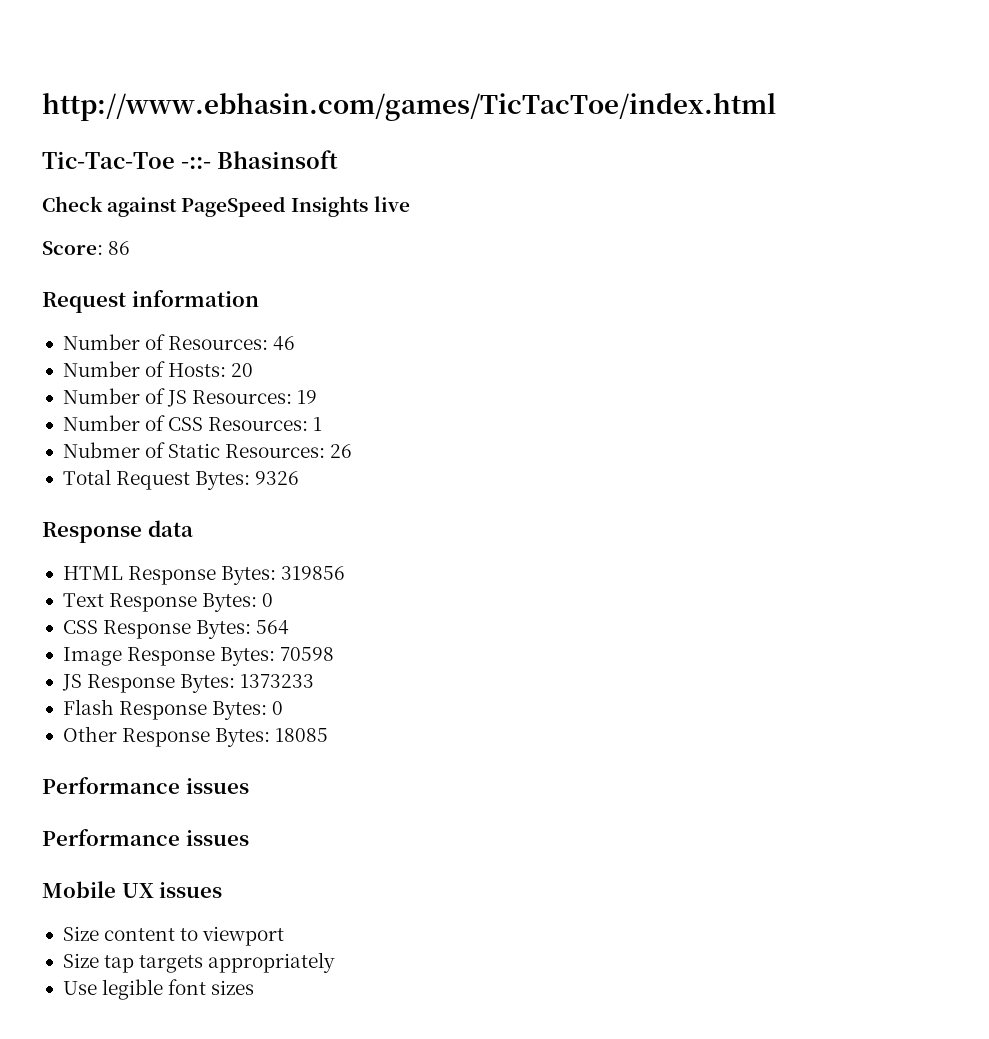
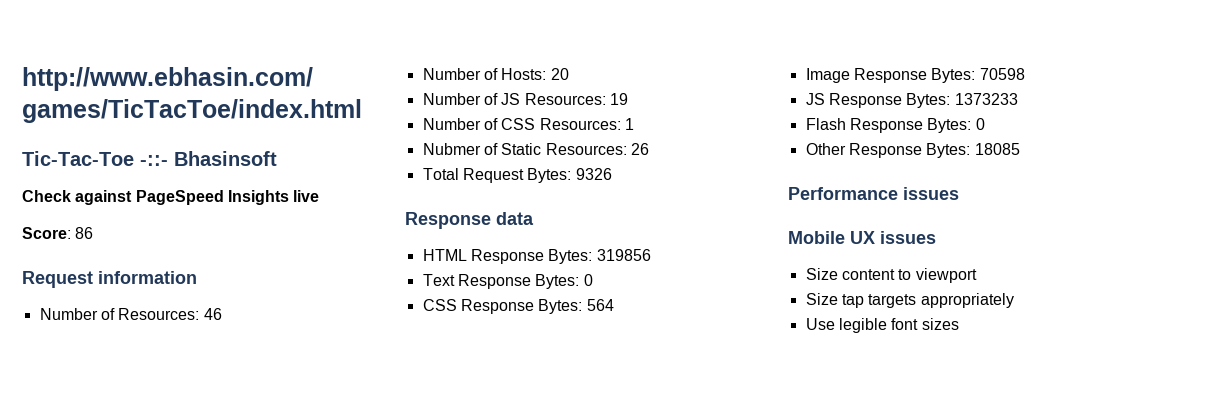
  Other Response Bytes: 18085
- Performance issues

